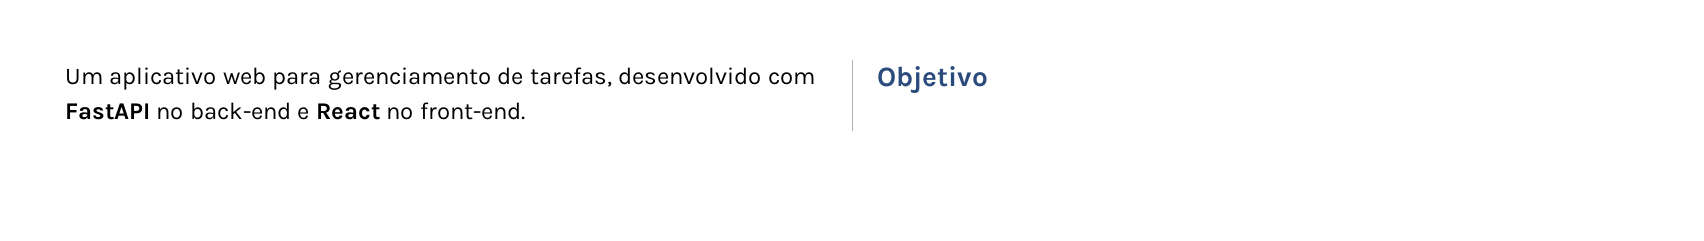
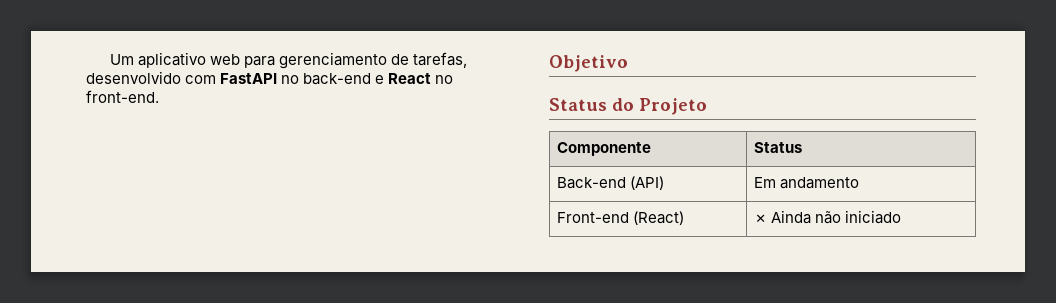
+ Status do Projeto
+ Componente | Status
+ Back-end (API) | Em andamento
+ Front-end (React) | ✗ Ainda não iniciado

